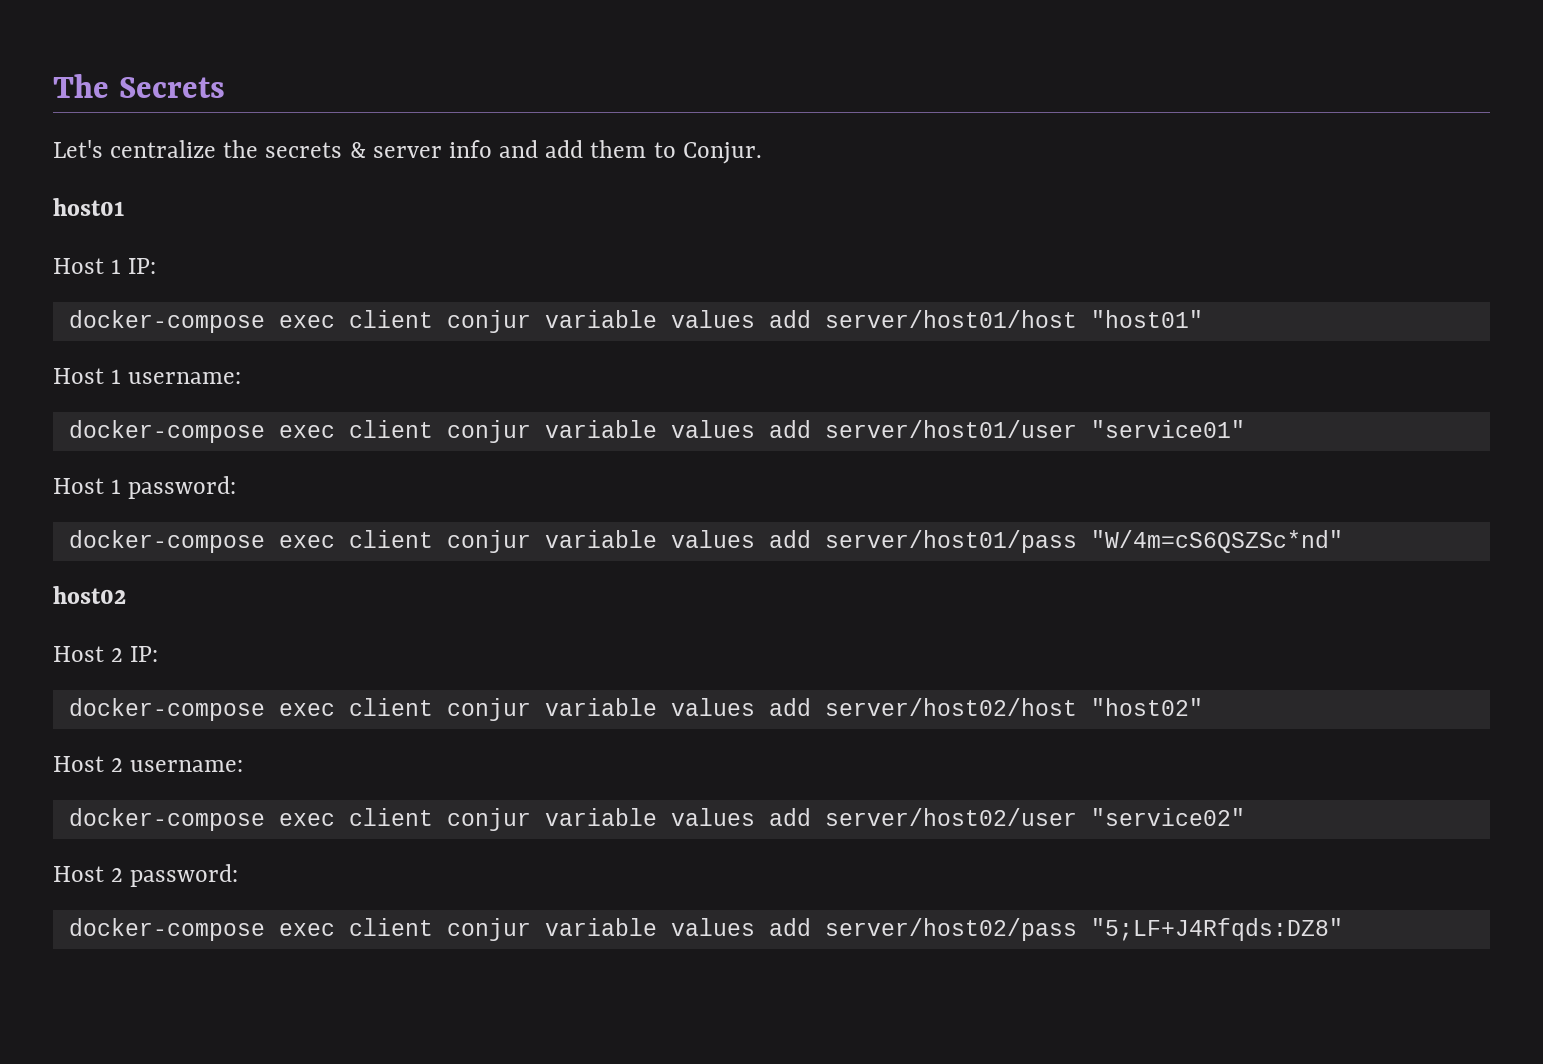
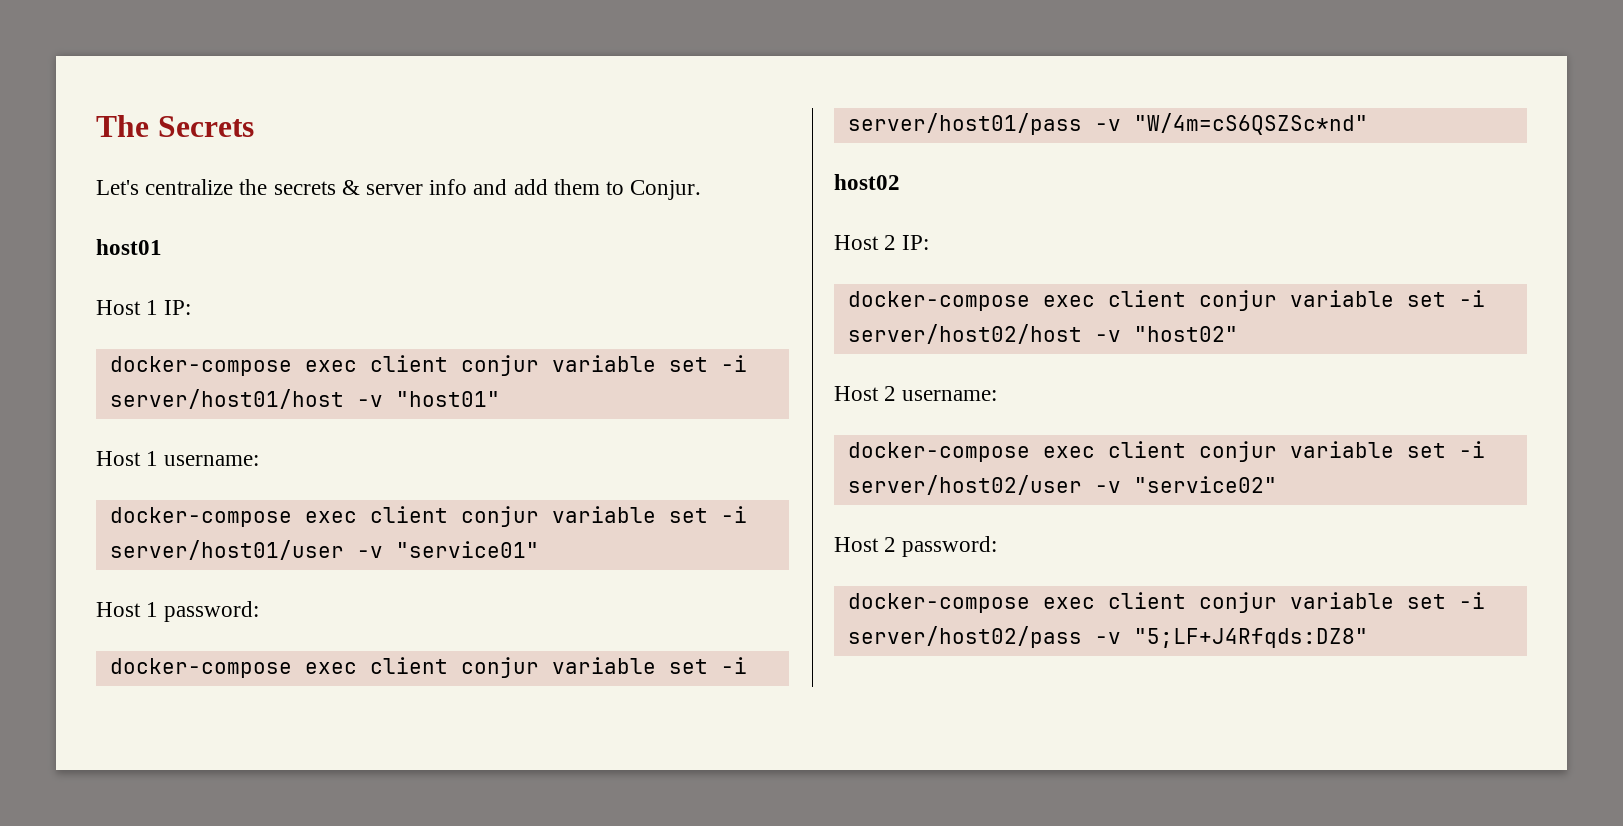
- docker-compose exec client conjur variable values add server/host01/host "host01"
+ docker-compose exec client conjur variable set -i server/host01/host -v "host01"
- docker-compose exec client conjur variable values add server/host01/user "service01"
+ docker-compose exec client conjur variable set -i server/host01/user -v "service01"
- docker-compose exec client conjur variable values add server/host01/pass "W/4m=cS6QSZSc*nd"
+ docker-compose exec client conjur variable set -i server/host01/pass -v "W/4m=cS6QSZSc*nd"
- docker-compose exec client conjur variable values add server/host02/host "host02"
+ docker-compose exec client conjur variable set -i server/host02/host -v "host02"
- docker-compose exec client conjur variable values add server/host02/user "service02"
+ docker-compose exec client conjur variable set -i server/host02/user -v "service02"
- docker-compose exec client conjur variable values add server/host02/pass "5;LF+J4Rfqds:DZ8"
+ docker-compose exec client conjur variable set -i server/host02/pass -v "5;LF+J4Rfqds:DZ8"

